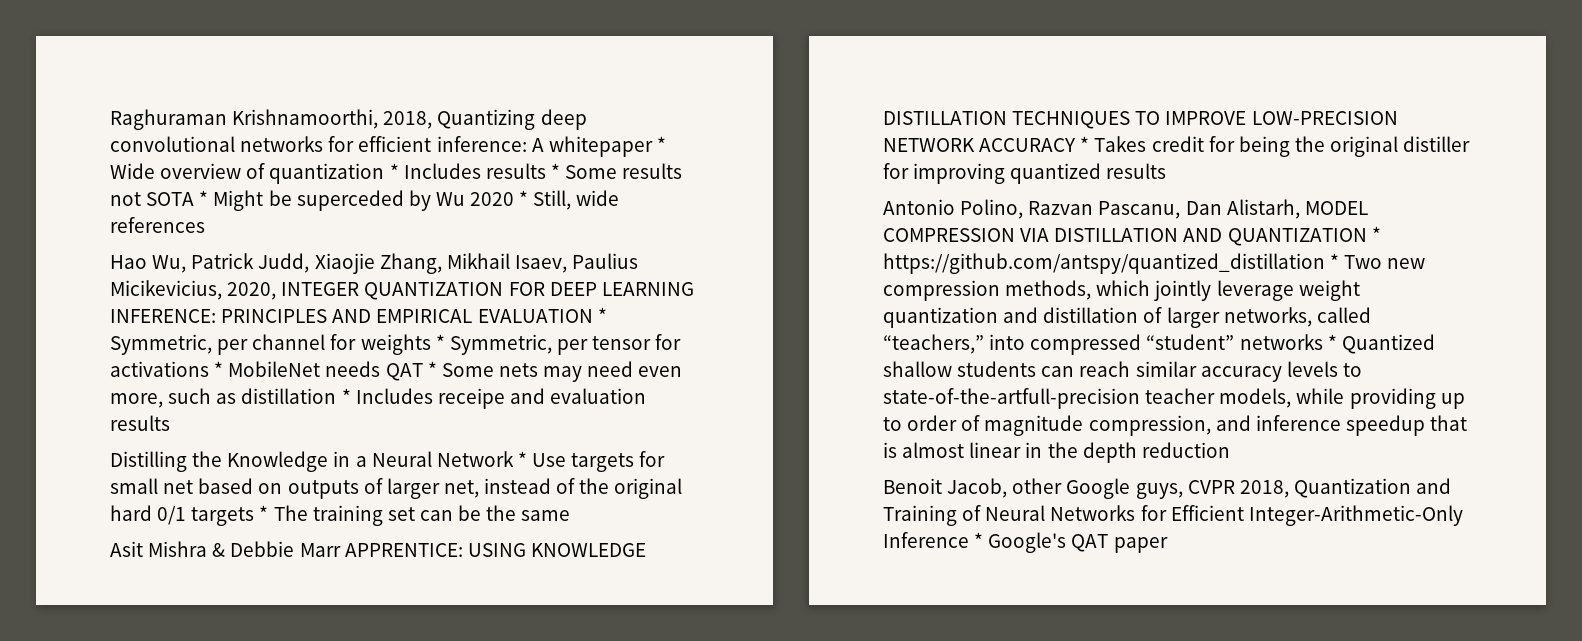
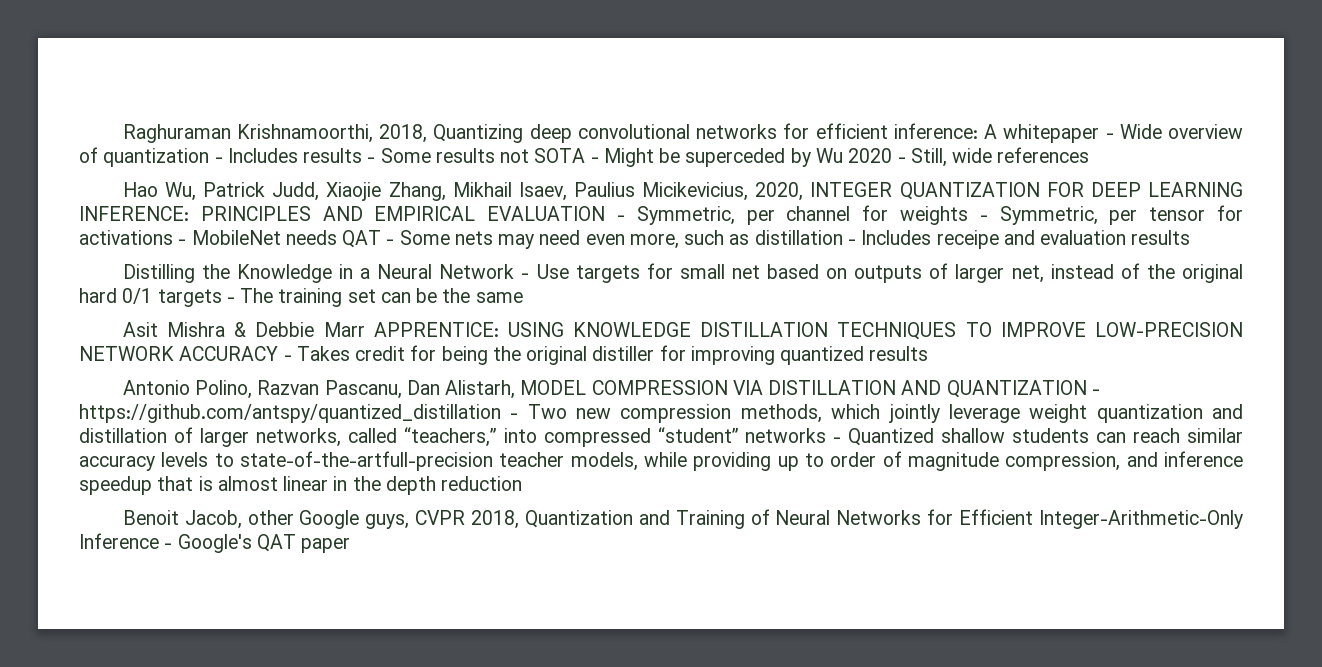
- Raghuraman Krishnamoorthi, 2018, Quantizing deep convolutional networks for efficient inference: A whitepaper * Wide overview of quantization * Includes results * Some results not SOTA * Might be superceded by Wu 2020 * Still, wide references
+ Raghuraman Krishnamoorthi, 2018, Quantizing deep convolutional networks for efficient inference: A whitepaper - Wide overview of quantization - Includes results - Some results not SOTA - Might be superceded by Wu 2020 - Still, wide references
- Hao Wu, Patrick Judd, Xiaojie Zhang, Mikhail Isaev, Paulius Micikevicius, 2020, INTEGER QUANTIZATION FOR DEEP LEARNING INFERENCE: PRINCIPLES AND EMPIRICAL EVALUATION * Symmetric, per channel for weights * Symmetric, per tensor for activations * MobileNet needs QAT * Some nets may need even more, such as distillation * Includes receipe and evaluation results
+ Hao Wu, Patrick Judd, Xiaojie Zhang, Mikhail Isaev, Paulius Micikevicius, 2020, INTEGER QUANTIZATION FOR DEEP LEARNING INFERENCE: PRINCIPLES AND EMPIRICAL EVALUATION - Symmetric, per channel for weights - Symmetric, per tensor for activations - MobileNet needs QAT - Some nets may need even more, such as distillation - Includes receipe and evaluation results
- Distilling the Knowledge in a Neural Network * Use targets for small net based on outputs of larger net, instead of the original hard 0/1 targets * The training set can be the same
+ Distilling the Knowledge in a Neural Network - Use targets for small net based on outputs of larger net, instead of the original hard 0/1 targets - The training set can be the same
- Asit Mishra & Debbie Marr APPRENTICE: USING KNOWLEDGE DISTILLATION TECHNIQUES TO IMPROVE LOW-PRECISION NETWORK ACCURACY * Takes credit for being the original distiller for improving quantized results
+ Asit Mishra & Debbie Marr APPRENTICE: USING KNOWLEDGE DISTILLATION TECHNIQUES TO IMPROVE LOW-PRECISION NETWORK ACCURACY - Takes credit for being the original distiller for improving quantized results
- Antonio Polino, Razvan Pascanu, Dan Alistarh, MODEL COMPRESSION VIA DISTILLATION AND QUANTIZATION * https://github.com/antspy/quantized_distillation * Two new compression methods, which jointly leverage weight quantization and distillation of larger networks, called “teachers,” into compressed “student” networks * Quantized shallow students can reach similar accuracy levels to state-of-the-artfull-precision teacher models, while providing up to order of magnitude compression, and inference speedup that is almost linear in the depth reduction
+ Antonio Polino, Razvan Pascanu, Dan Alistarh, MODEL COMPRESSION VIA DISTILLATION AND QUANTIZATION - https://github.com/antspy/quantized_distillation - Two new compression methods, which jointly leverage weight quantization and distillation of larger networks, called “teachers,” into compressed “student” networks - Quantized shallow students can reach similar accuracy levels to state-of-the-artfull-precision teacher models, while providing up to order of magnitude compression, and inference speedup that is almost linear in the depth reduction
- Benoit Jacob, other Google guys, CVPR 2018, Quantization and Training of Neural Networks for Efficient Integer-Arithmetic-Only Inference * Google's QAT paper
+ Benoit Jacob, other Google guys, CVPR 2018, Quantization and Training of Neural Networks for Efficient Integer-Arithmetic-Only Inference - Google's QAT paper

